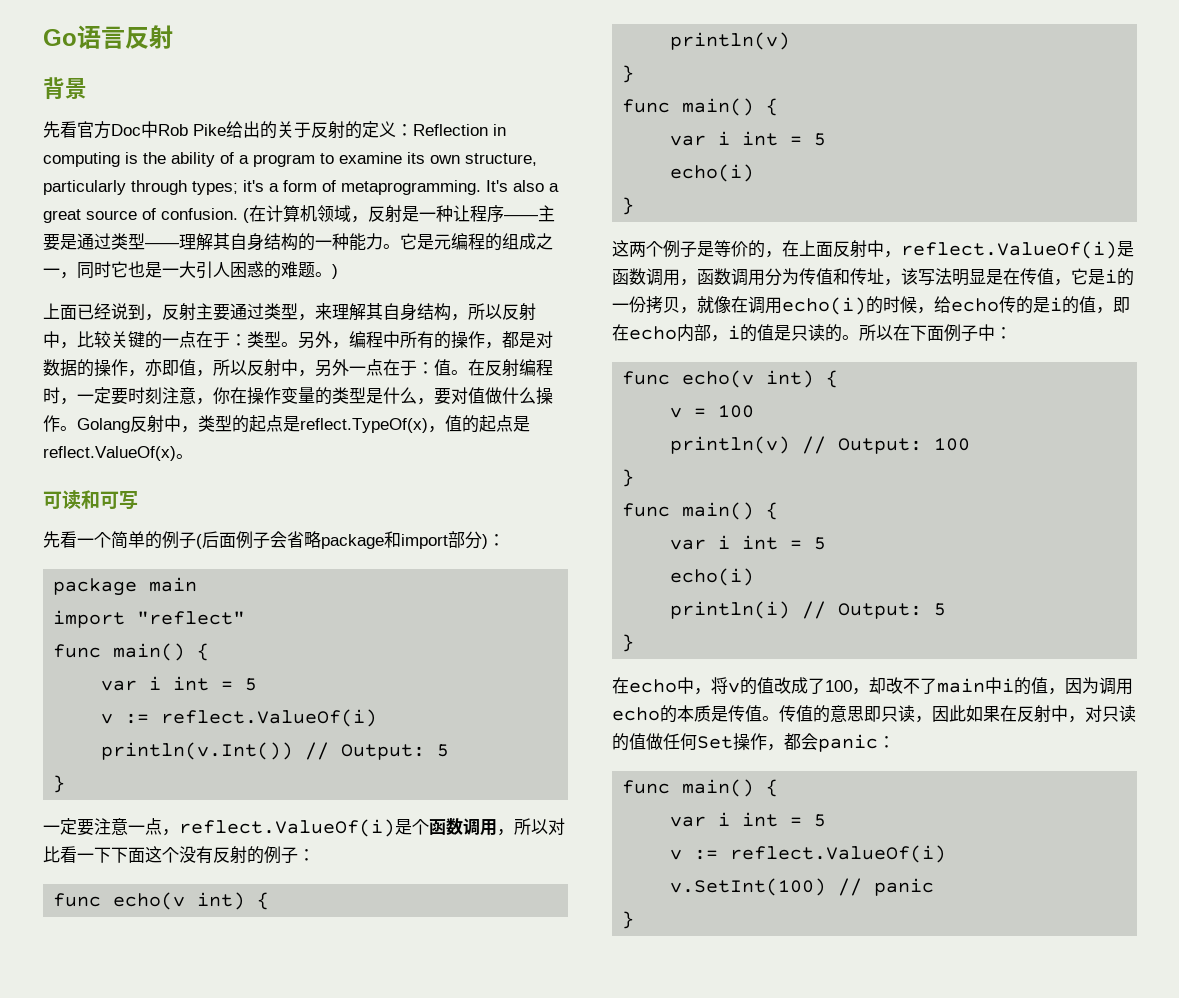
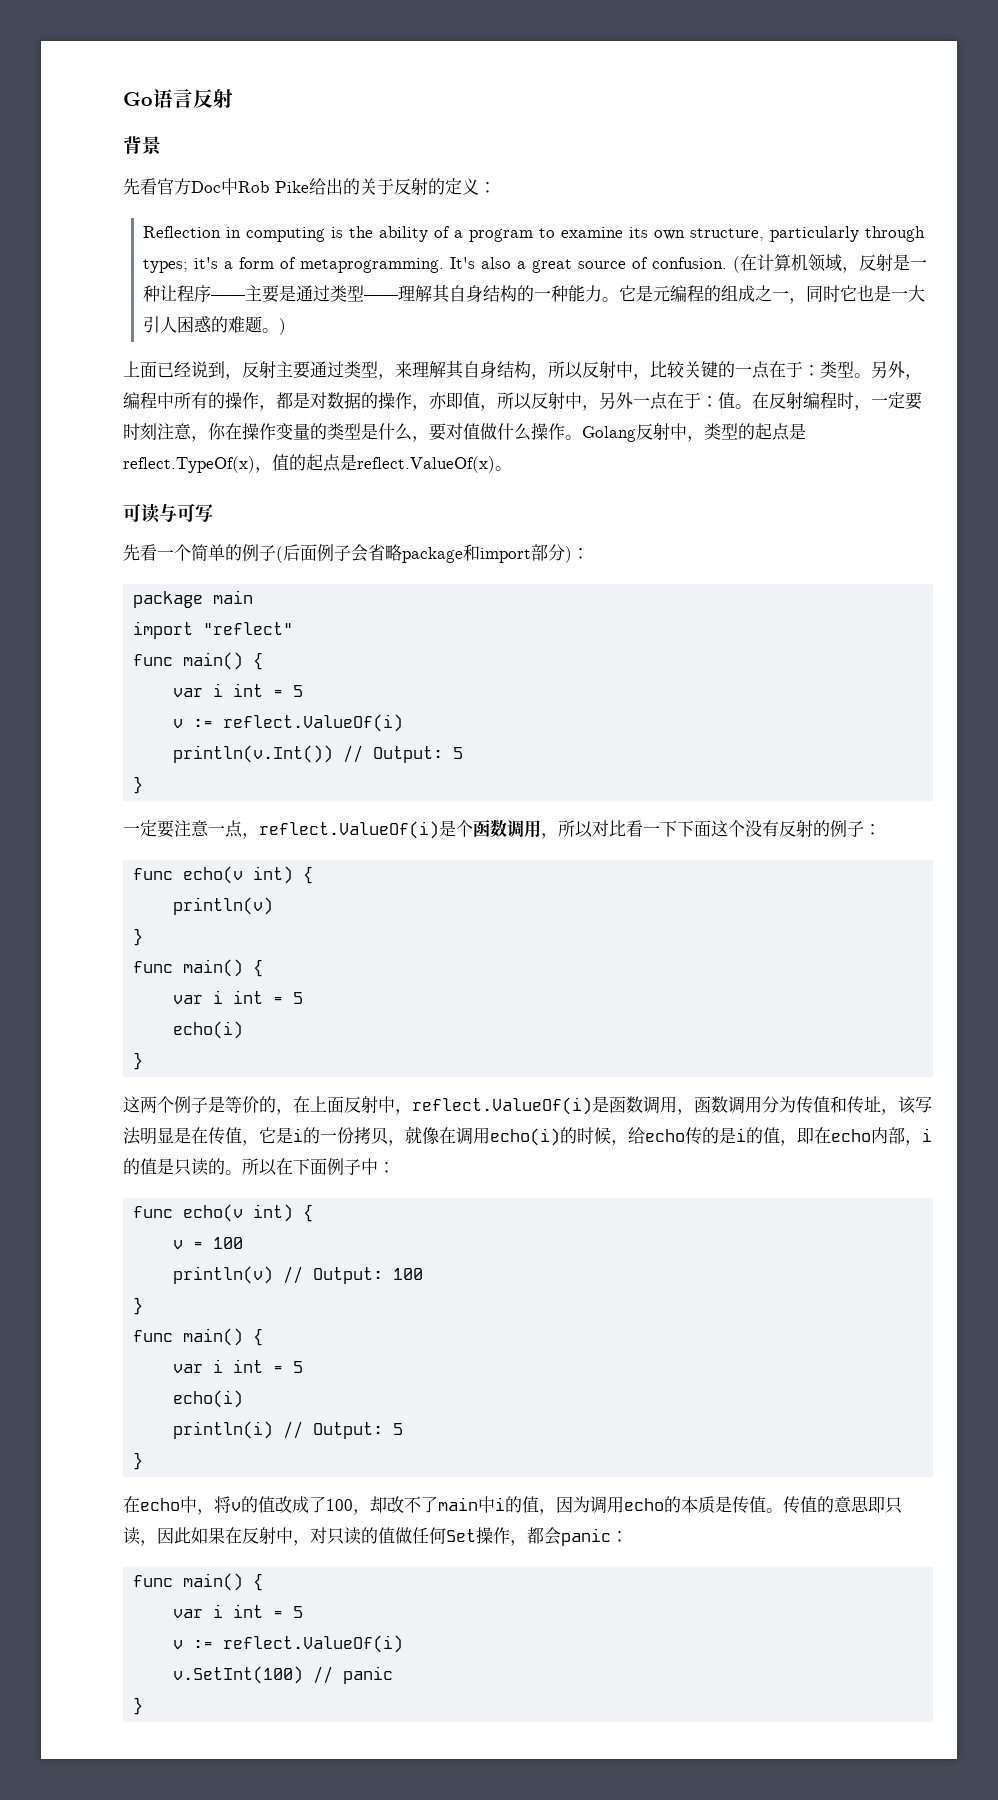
- 先看官方Doc中Rob Pike给出的关于反射的定义：Reflection in computing is the ability of a program to examine its own structure, particularly through types; it's a form of metaprogramming.
+ 先看官方Doc中Rob Pike给出的关于反射的定义：
+ Reflection in computing is the ability of a program to examine its own structure, particularly through types; it's a form of metaprogramming.
- 可读和可写
+ 可读与可写

